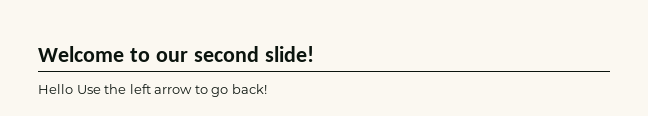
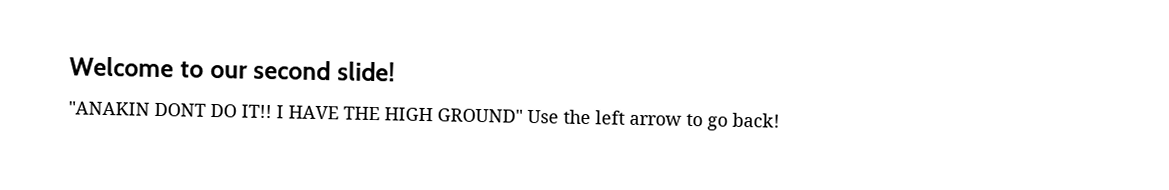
- Hello Use the left arrow to go back!
+ "ANAKIN DONT DO IT!! I HAVE THE HIGH GROUND" Use the left arrow to go back!

